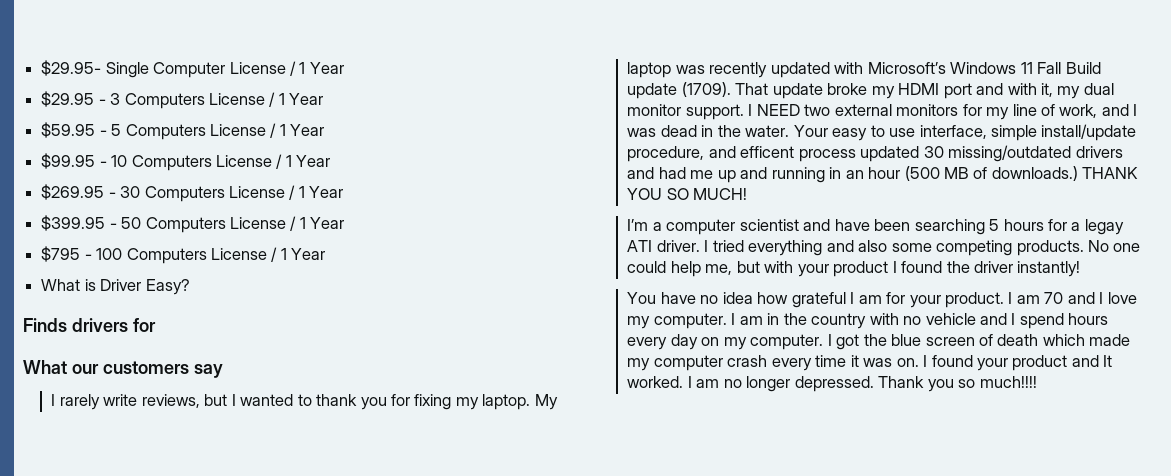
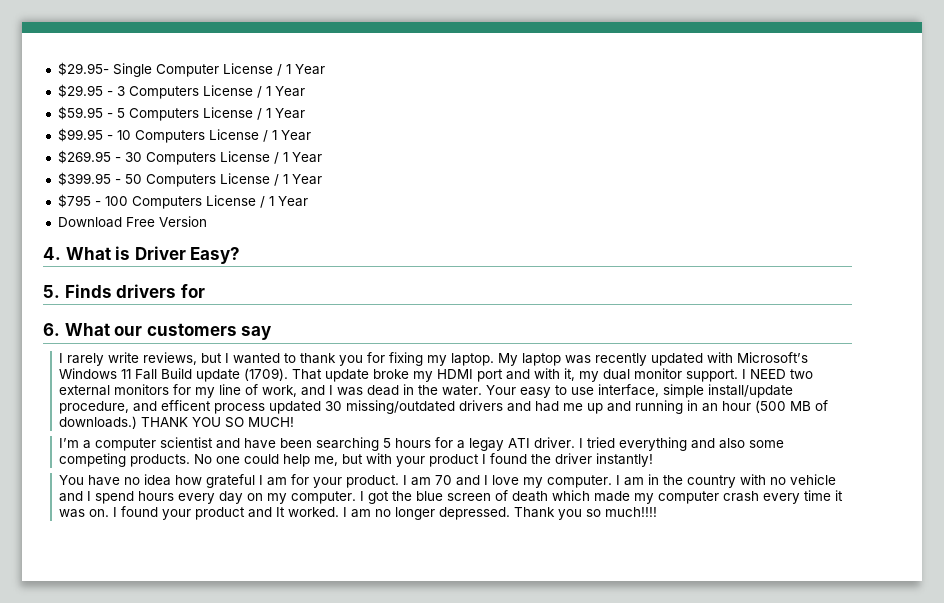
- What is Driver Easy?
+ Download Free Version
+ 4. What is Driver Easy?
- Finds drivers for
+ 5. Finds drivers for
- What our customers say
+ 6. What our customers say

